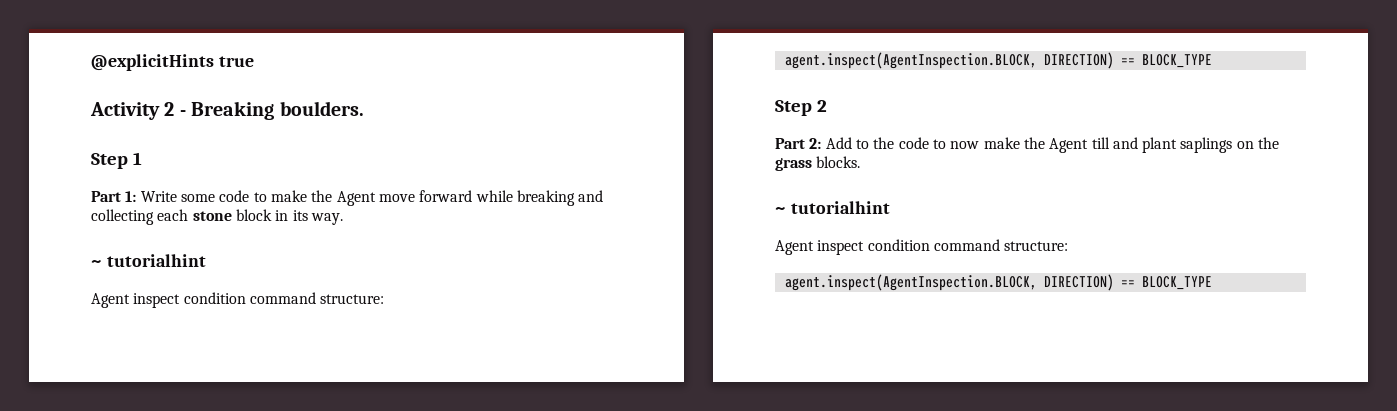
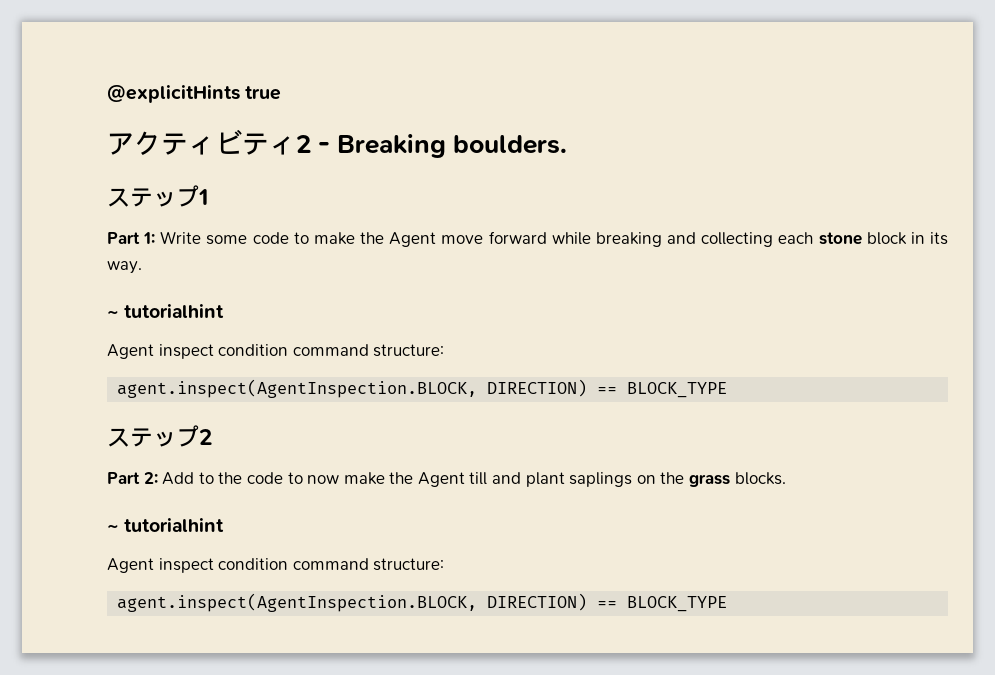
- Activity 2 - Breaking boulders.
+ アクティビティ2 - Breaking boulders.
- Step 1
+ ステップ1
- Step 2
+ ステップ2

